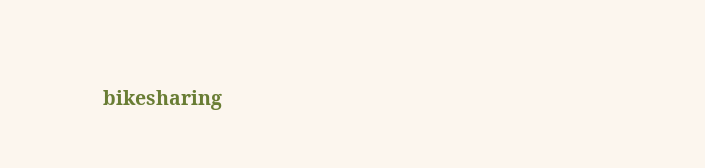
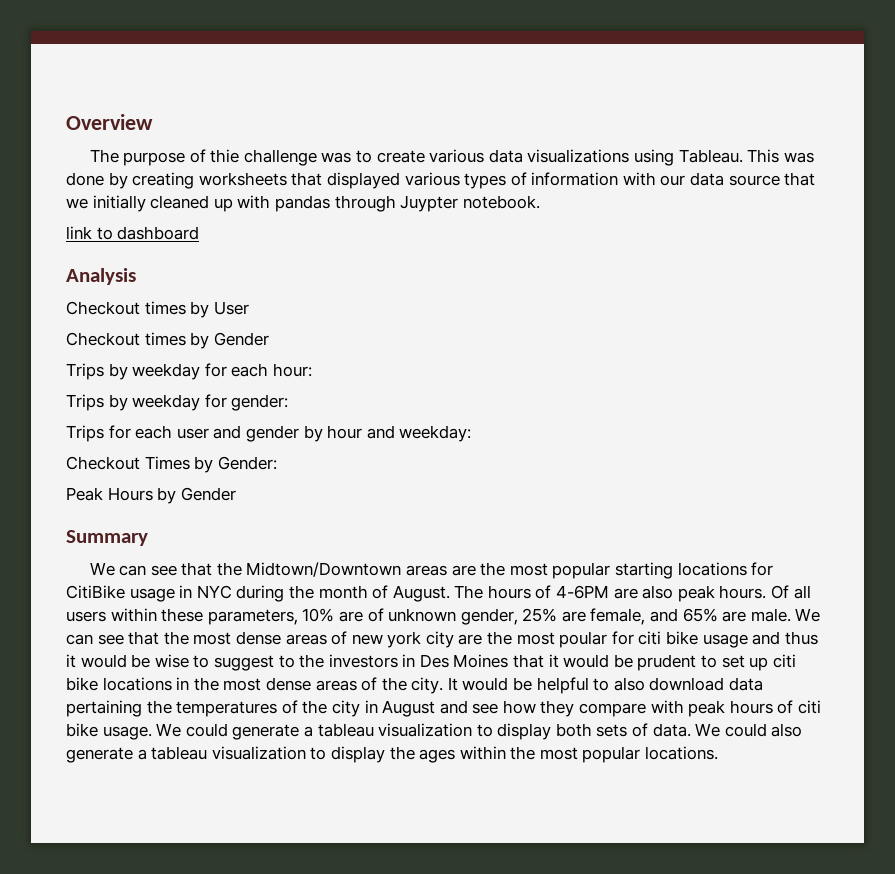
- bikesharing
+ Overview
+ The purpose of thie challenge was to create various data visualizations using Tableau. This was done by creating worksheets that displayed various types of information with our data source that we initially cleaned up with pandas through Juypter notebook.
+ link to dashboard
+ Analysis
+ Checkout times by User
+ Checkout times by Gender
+ Trips by weekday for each hour:
+ Trips by weekday for gender:
+ Trips for each user and gender by hour and weekday:
+ Checkout Times by Gender:
+ Peak Hours by Gender
+ Summary
+ We can see that the Midtown/Downtown areas are the most popular starting locations for CitiBike usage in NYC during the month of August. The hours of 4-6PM are also peak hours. Of all users within these parameters, 10% are of unknown gender, 25% are female, and 65% are male. We can see that the most dense areas of new york city are the most poular for citi bike usage and thus it would be wise to suggest to the investors in Des Moines that it would be prudent to set up citi bike locations in the most dense areas of the city. It would be helpful to also download data pertaining the temperatures of the city in August and see how they compare with peak hours of citi bike usage. We could generate a tableau visualization to display both sets of data. We could also generate a tableau visualization to display the ages within the most popular locations.

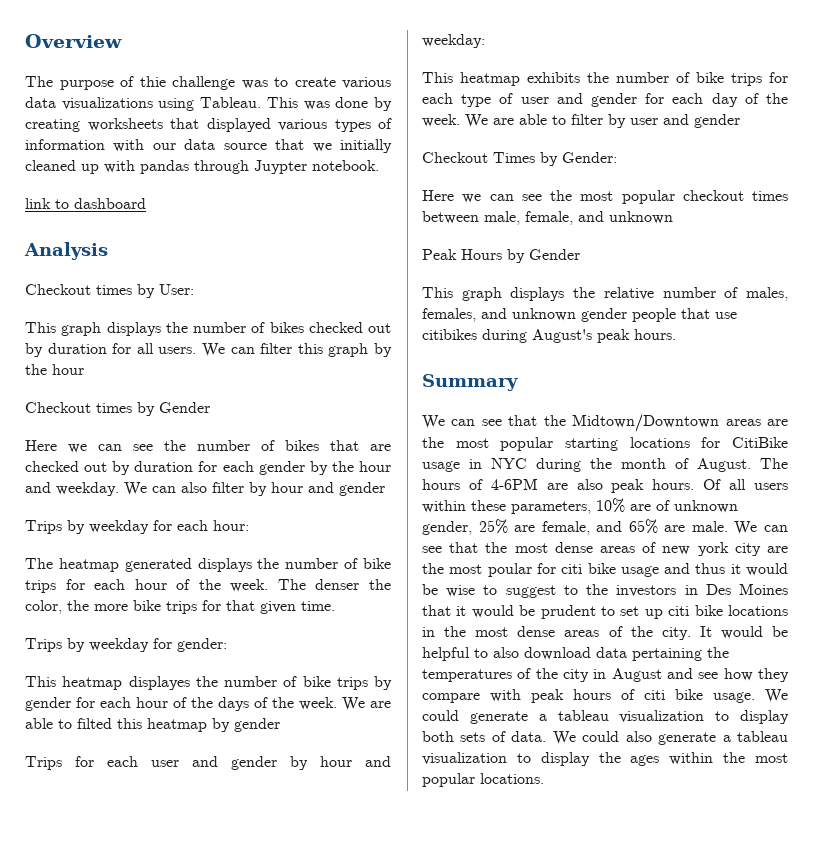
- Checkout times by User
+ Checkout times by User:
+ This graph displays the number of bikes checked out by duration for all users. We can filter this graph by the hour
  Checkout times by Gender
+ Here we can see the number of bikes that are checked out by duration for each gender by the hour and weekday. We can also filter by hour and gender
+ The heatmap generated displays the number of bike trips for each hour of the week. The denser the color, the more bike trips for that given time.
+ This heatmap displayes the number of bike trips by gender for each hour of the days of the week. We are able to filted this heatmap by gender
+ This heatmap exhibits the number of bike trips for each type of user and gender for each day of the week. We are able to filter by user and gender
  Checkout Times by Gender:
+ Here we can see the most popular checkout times between male, female, and unknown
  Peak Hours by Gender
+ This graph displays the relative number of males, females, and unknown gender people that use citibikes during August's peak hours.

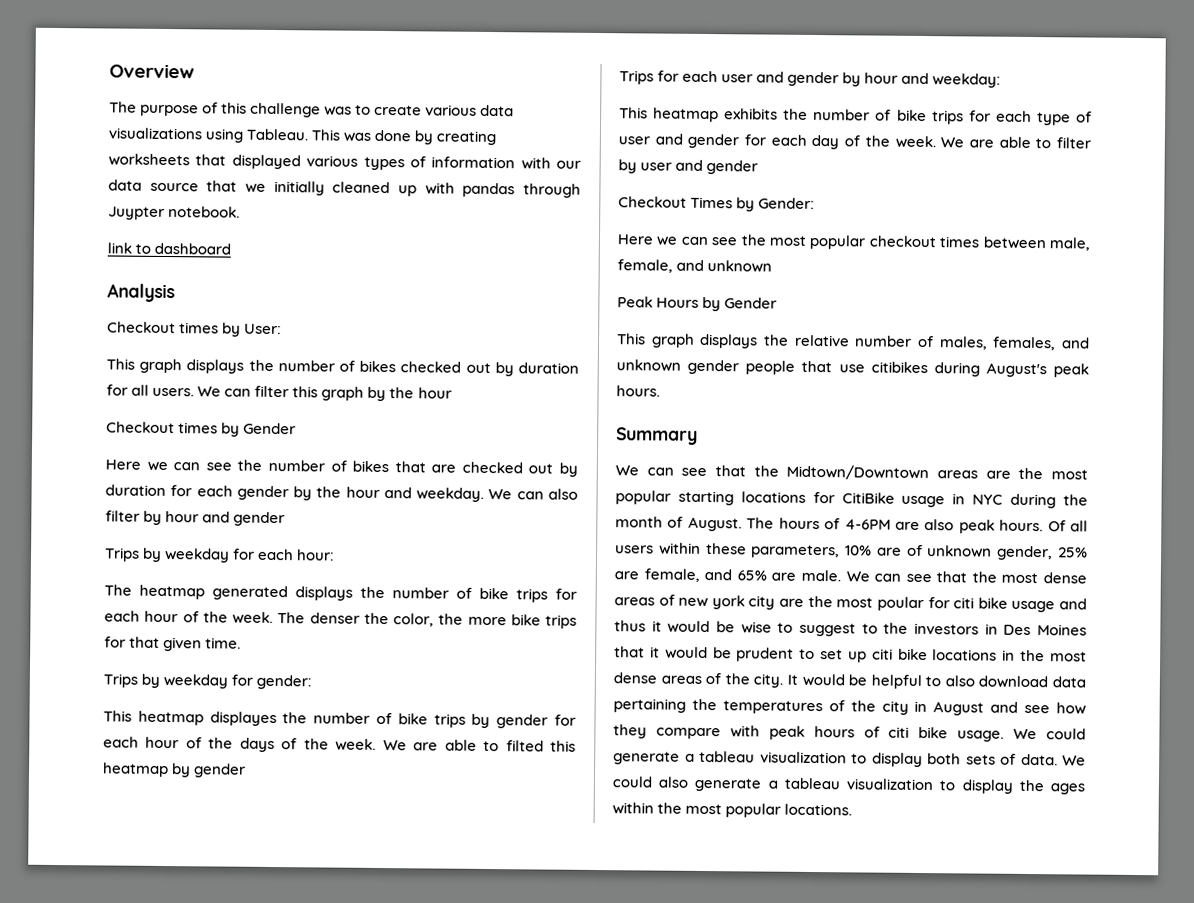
- The purpose of thie challenge was to create various data visualizations using Tableau.
+ The purpose of this challenge was to create various data visualizations using Tableau.

